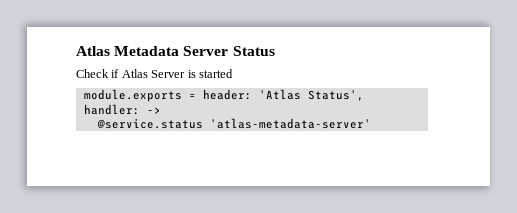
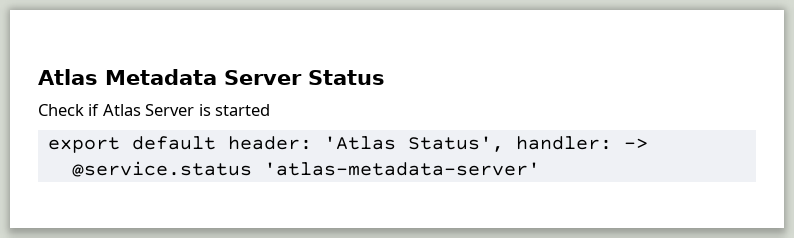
- module.exports = header: 'Atlas Status', handler: ->
+ export default header: 'Atlas Status', handler: ->

